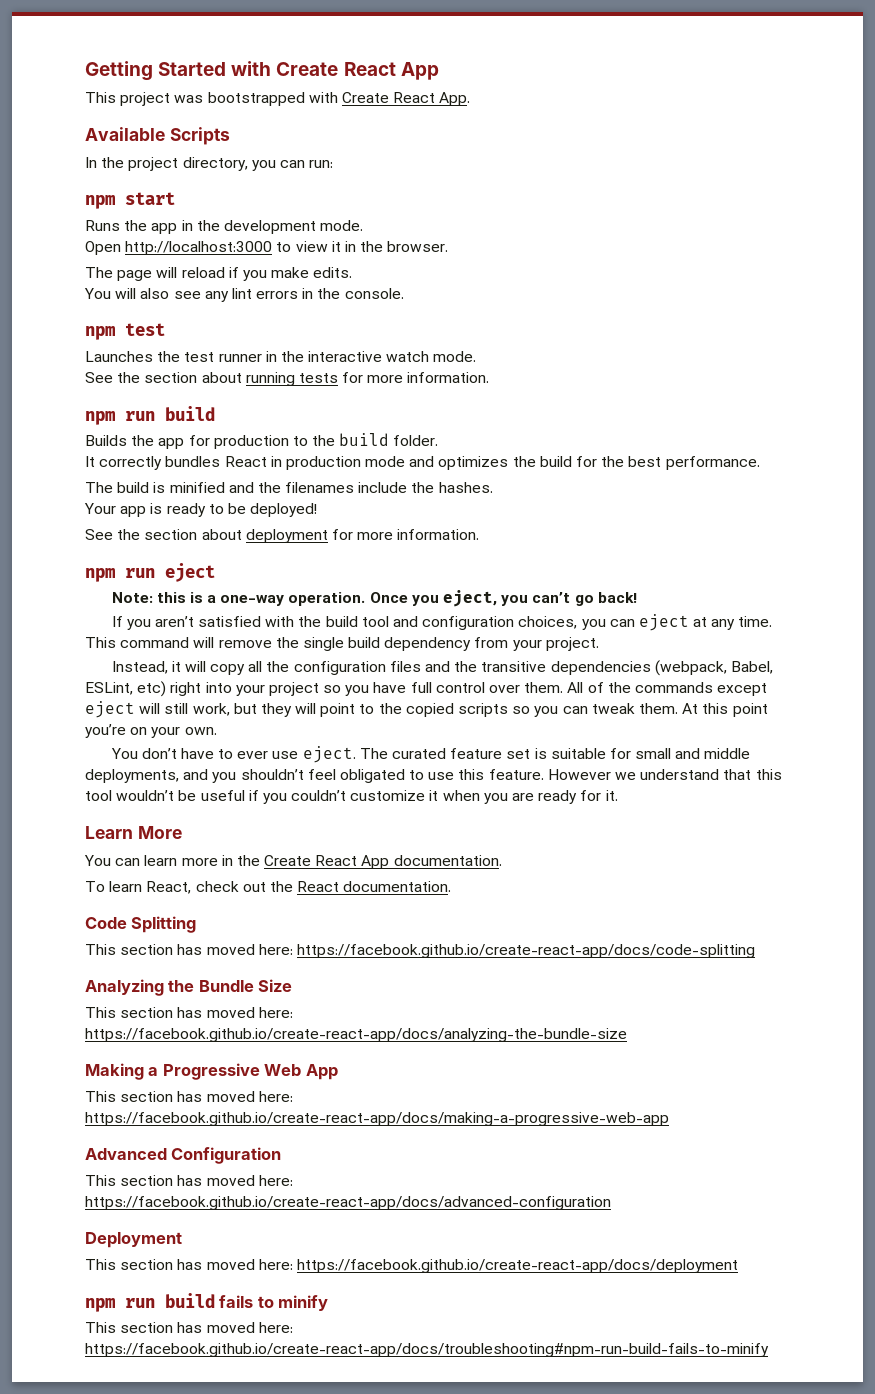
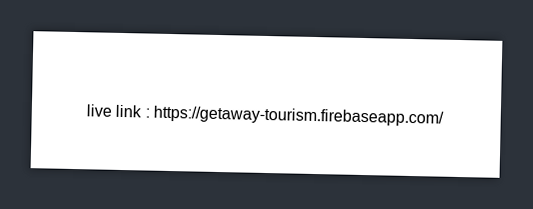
- Getting Started with Create React App
- This project was bootstrapped with Create React App.
- Available Scripts
- In the project directory, you can run:
- npm start
- Runs the app in the development mode.
- Open http://localhost:3000 to view it in the browser.
- The page will reload if you make edits.
- You will also see any lint errors in the console.
- npm test
- Launches the test runner in the interactive watch mode.
- See the section about running tests for more information.
- npm run build
- Builds the app for production to the build folder.
- It correctly bundles React in production mode and optimizes the build for the best performance.
- The build is minified and the filenames include the hashes.
- Your app is ready to be deployed!
- See the section about deployment for more information.
- npm run eject
- Note: this is a one-way operation. Once you eject, you can’t go back!
- If you aren’t satisfied with the build tool and configuration choices, you can eject at any time. This command will remove the single build dependency from your project.
- Instead, it will copy all the configuration files and the transitive dependencies (webpack, Babel, ESLint, etc) right into your project so you have full control over them. All of the commands except eject will still work, but they will point to the copied scripts so you can tweak them. At this point you’re on your own.
- You don’t have to ever use eject. The curated feature set is suitable for small and middle deployments, and you shouldn’t feel obligated to use this feature. However we understand that this tool wouldn’t be useful if you couldn’t customize it when you are ready for it.
- Learn More
- You can learn more in the Create React App documentation.
- To learn React, check out the React documentation.
- Code Splitting
- This section has moved here: https://facebook.github.io/create-react-app/docs/code-splitting
- Analyzing the Bundle Size
- This section has moved here: https://facebook.github.io/create-react-app/docs/analyzing-the-bundle-size
- Making a Progressive Web App
- This section has moved here: https://facebook.github.io/create-react-app/docs/making-a-progressive-web-app
- Advanced Configuration
- This section has moved here: https://facebook.github.io/create-react-app/docs/advanced-configuration
- Deployment
- This section has moved here: https://facebook.github.io/create-react-app/docs/deployment
- npm run build fails to minify
- This section has moved here: https://facebook.github.io/create-react-app/docs/troubleshooting#npm-run-build-fails-to-minify
+ live link : https://getaway-tourism.firebaseapp.com/

